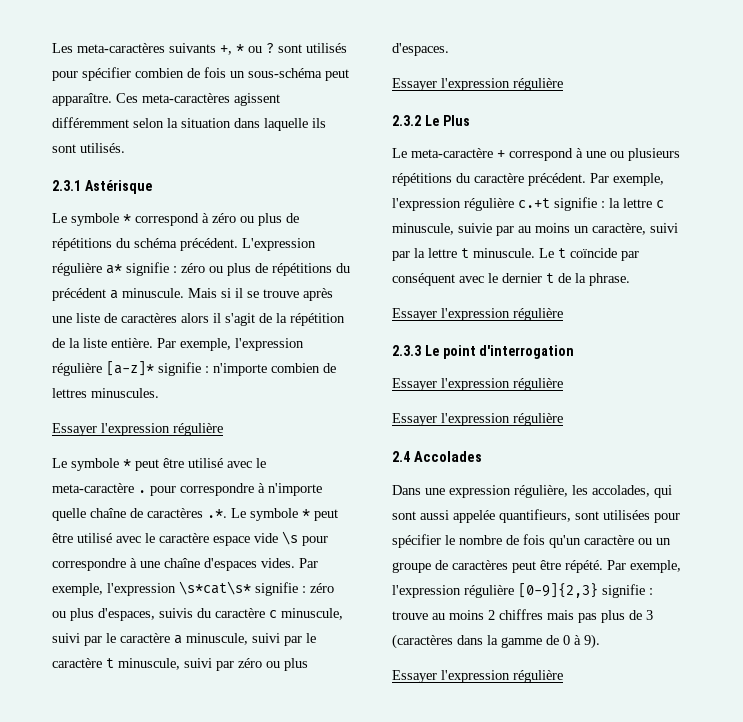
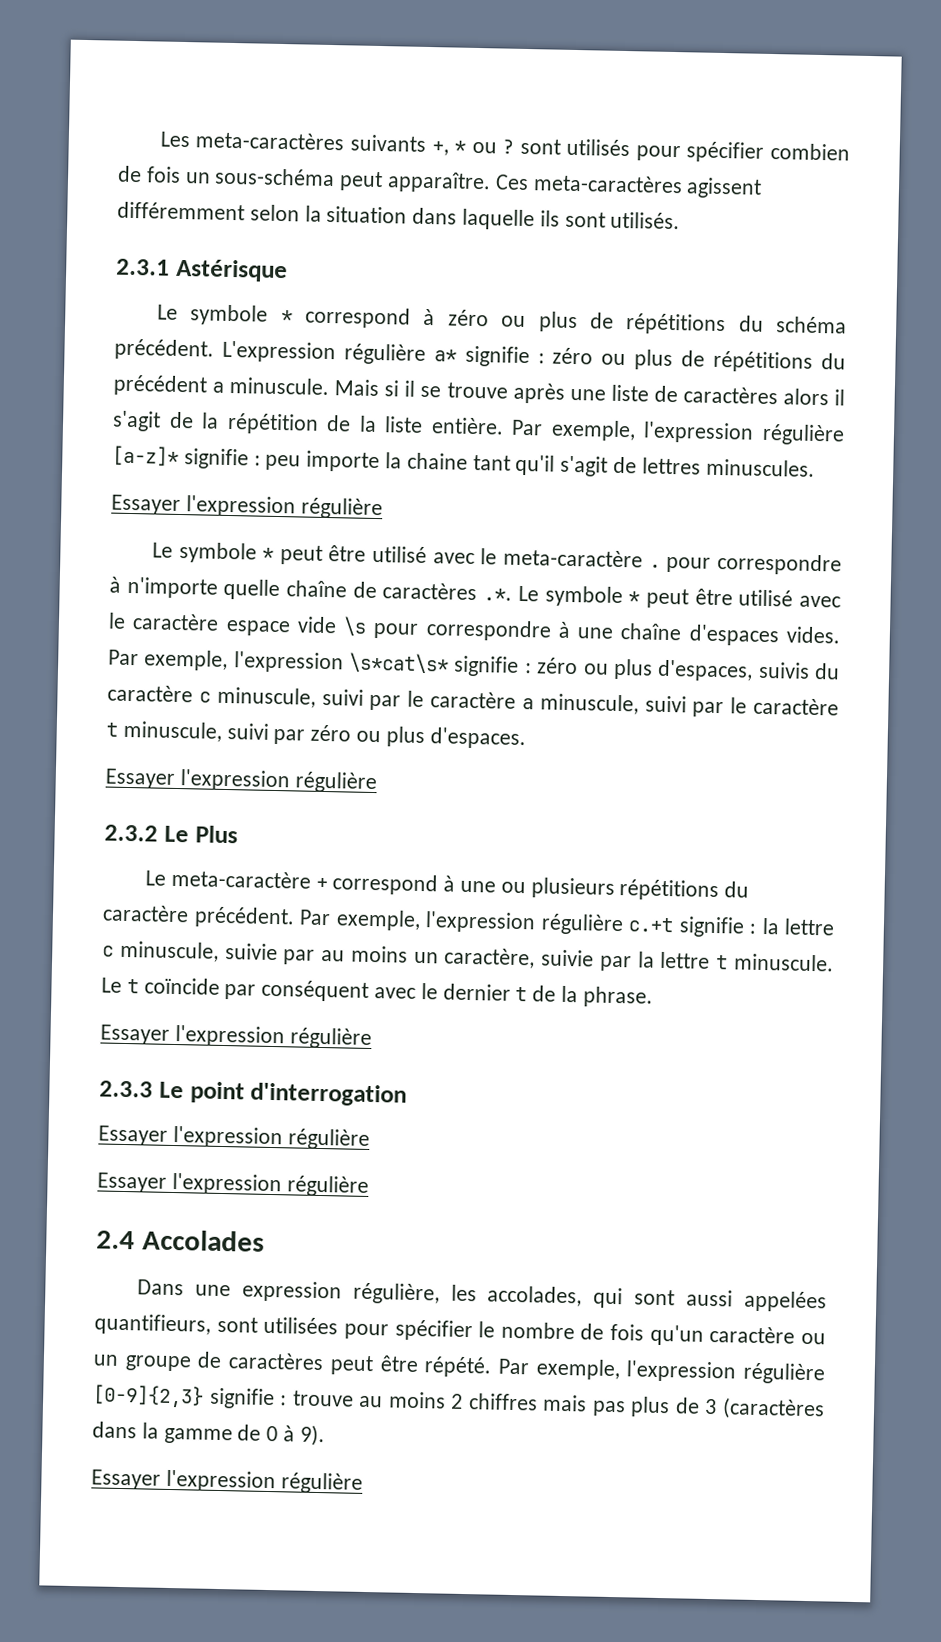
- Par exemple, l'expression régulière [a-z]* signifie : n'importe combien de lettres minuscules.
+ Par exemple, l'expression régulière [a-z]* signifie : peu importe la chaine tant qu'il s'agit de lettres minuscules.
- Par exemple, l'expression régulière c.+t signifie : la lettre c minuscule, suivie par au moins un caractère, suivi par la lettre t minuscule.
+ Par exemple, l'expression régulière c.+t signifie : la lettre c minuscule, suivie par au moins un caractère, suivie par la lettre t minuscule.
- Dans une expression régulière, les accolades, qui sont aussi appelée quantifieurs, sont utilisées pour spécifier le nombre de fois qu'un caractère ou un groupe de caractères peut être répété.
+ Dans une expression régulière, les accolades, qui sont aussi appelées quantifieurs, sont utilisées pour spécifier le nombre de fois qu'un caractère ou un groupe de caractères peut être répété.

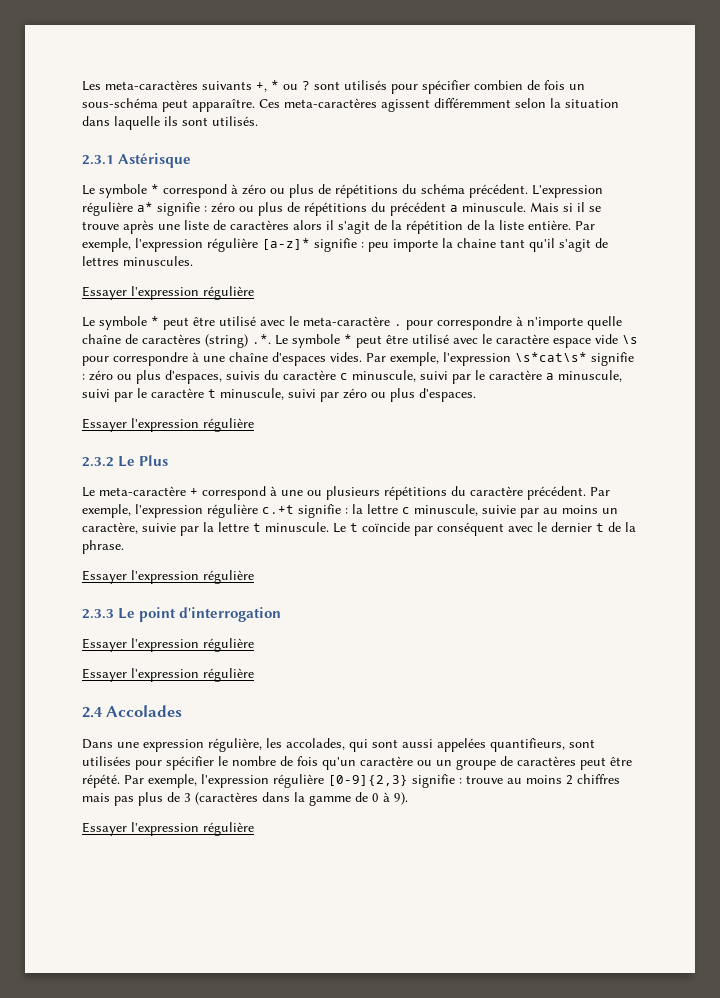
- Le symbole * peut être utilisé avec le meta-caractère . pour correspondre à n'importe quelle chaîne de caractères .*. Le symbole * peut être utilisé avec le caractère espace vide \s pour correspondre à une chaîne d'espaces vides.
+ Le symbole * peut être utilisé avec le meta-caractère . pour correspondre à n'importe quelle chaîne de caractères (string) .*. Le symbole * peut être utilisé avec le caractère espace vide \s pour correspondre à une chaîne d'espaces vides.

